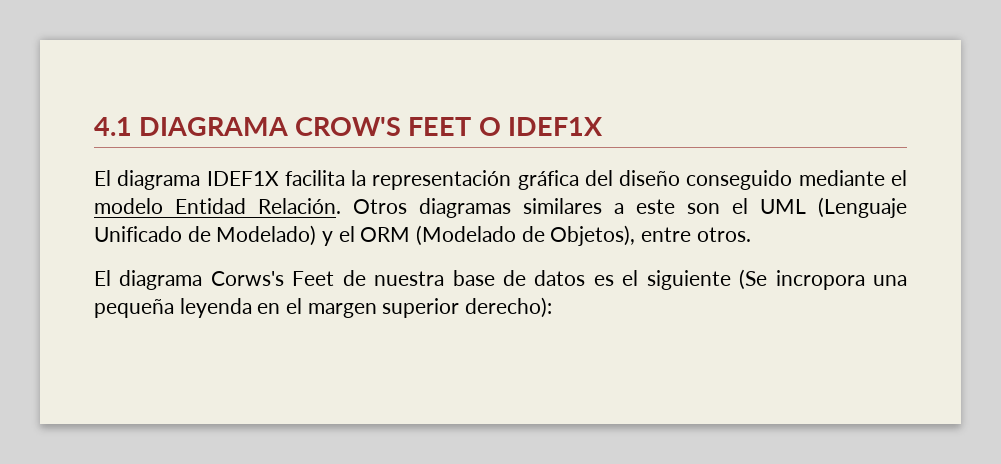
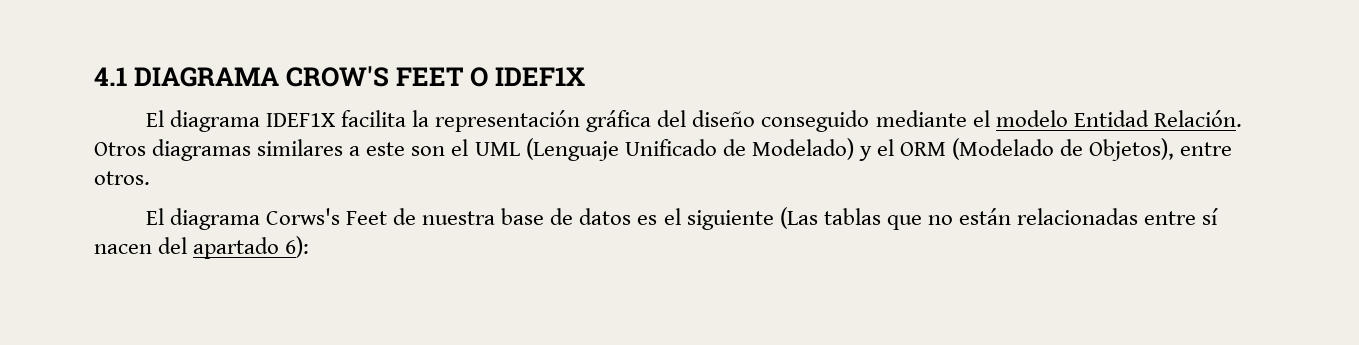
- El diagrama Corws's Feet de nuestra base de datos es el siguiente (Se incropora una pequeña leyenda en el margen superior derecho):
+ El diagrama Corws's Feet de nuestra base de datos es el siguiente (Las tablas que no están relacionadas entre sí nacen del apartado 6):

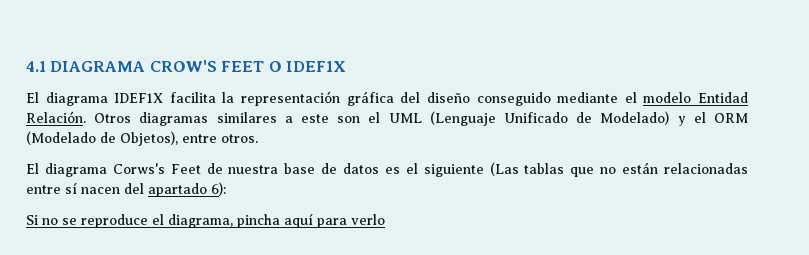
+ Si no se reproduce el diagrama, pincha aquí para verlo

